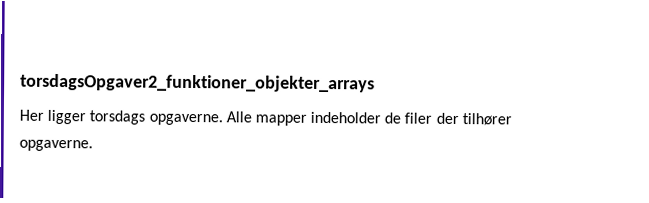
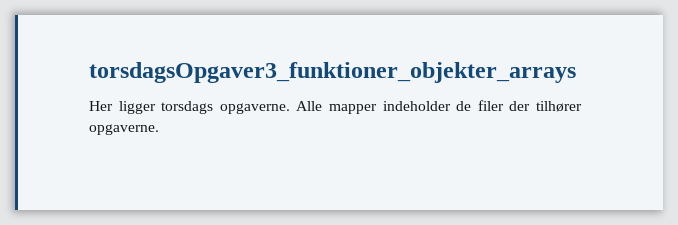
- torsdagsOpgaver2_funktioner_objekter_arrays
+ torsdagsOpgaver3_funktioner_objekter_arrays

